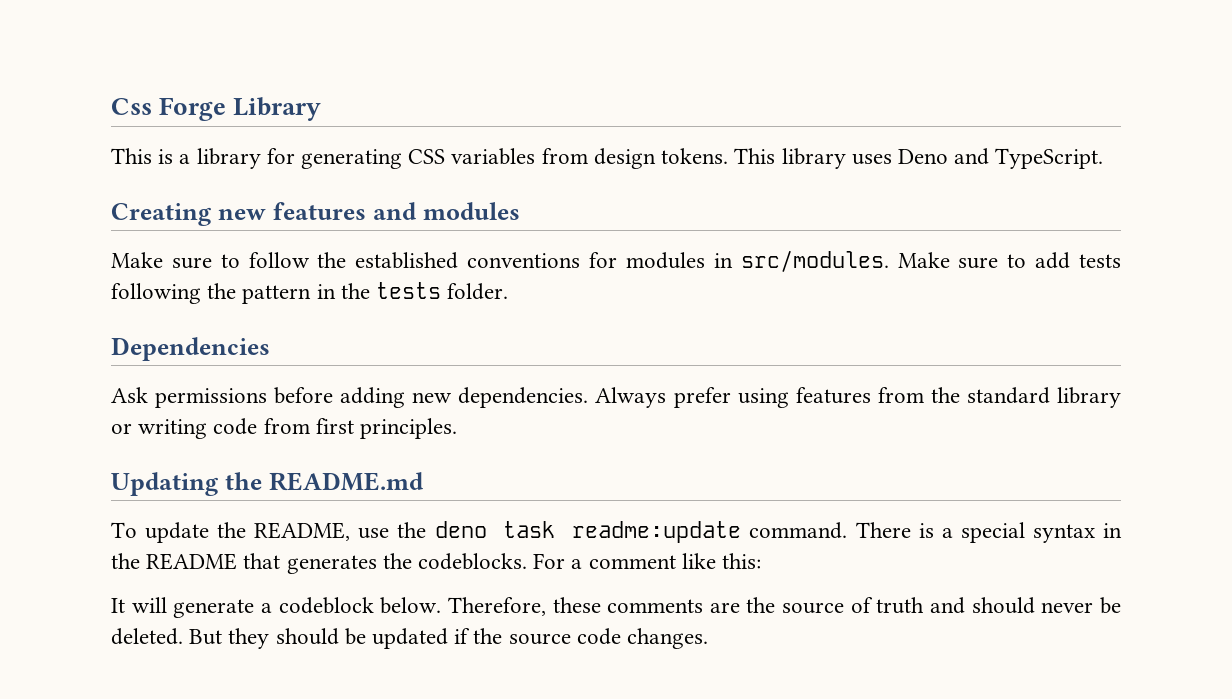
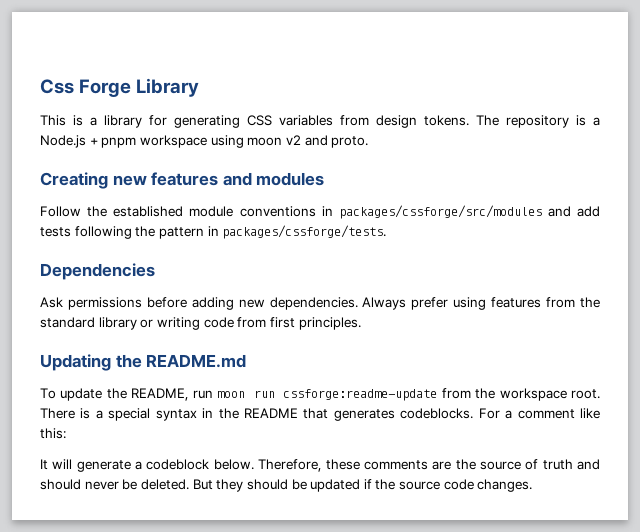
- This library uses Deno and TypeScript.
+ The repository is a Node.js + pnpm workspace using moon v2 and proto.
- Make sure to follow the established conventions for modules in src/modules. Make sure to add tests following the pattern in the tests folder.
+ Follow the established module conventions in packages/cssforge/src/modules and add tests following the pattern in packages/cssforge/tests.
- To update the README, use the deno task readme:update command.
+ To update the README, run moon run cssforge:readme-update from the workspace root.
- There is a special syntax in the README that generates the codeblocks.
+ There is a special syntax in the README that generates codeblocks.

